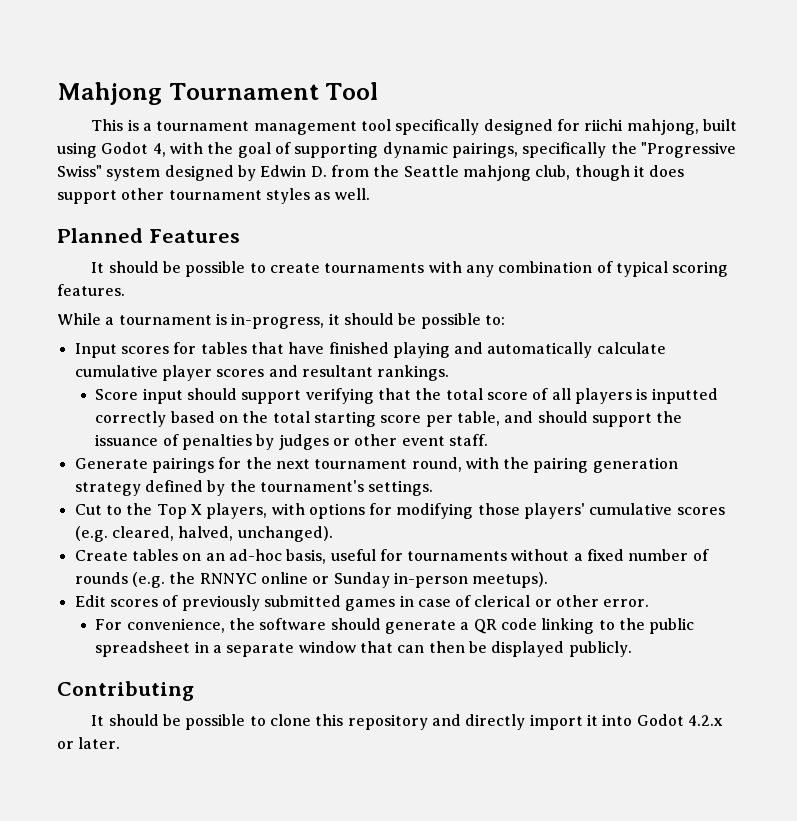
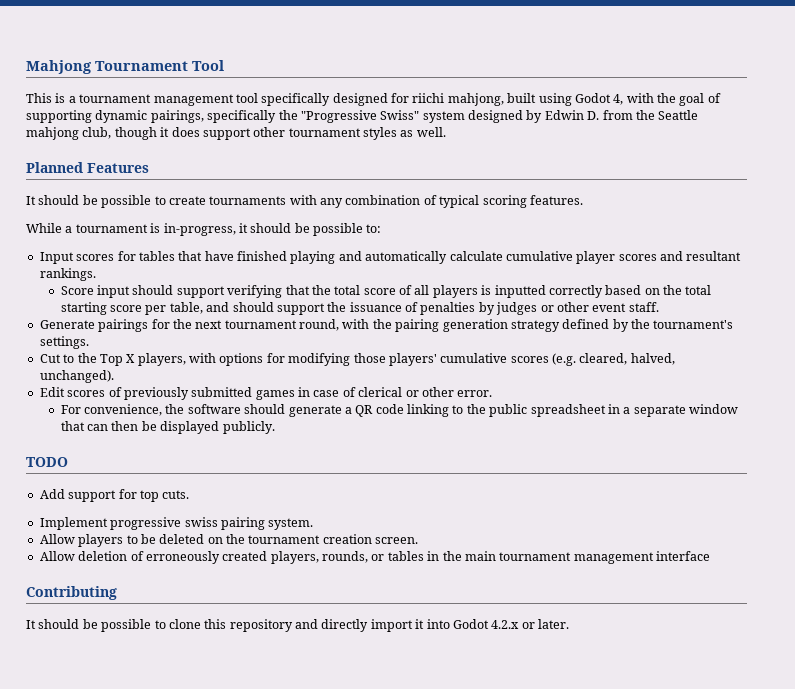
- Create tables on an ad-hoc basis, useful for tournaments without a fixed number of rounds (e.g. the RNNYC online or Sunday in-person meetups).
+ TODO
+ Add support for top cuts.
+ Implement progressive swiss pairing system.
+ Allow players to be deleted on the tournament creation screen.
+ Allow deletion of erroneously created players, rounds, or tables in the main tournament management interface

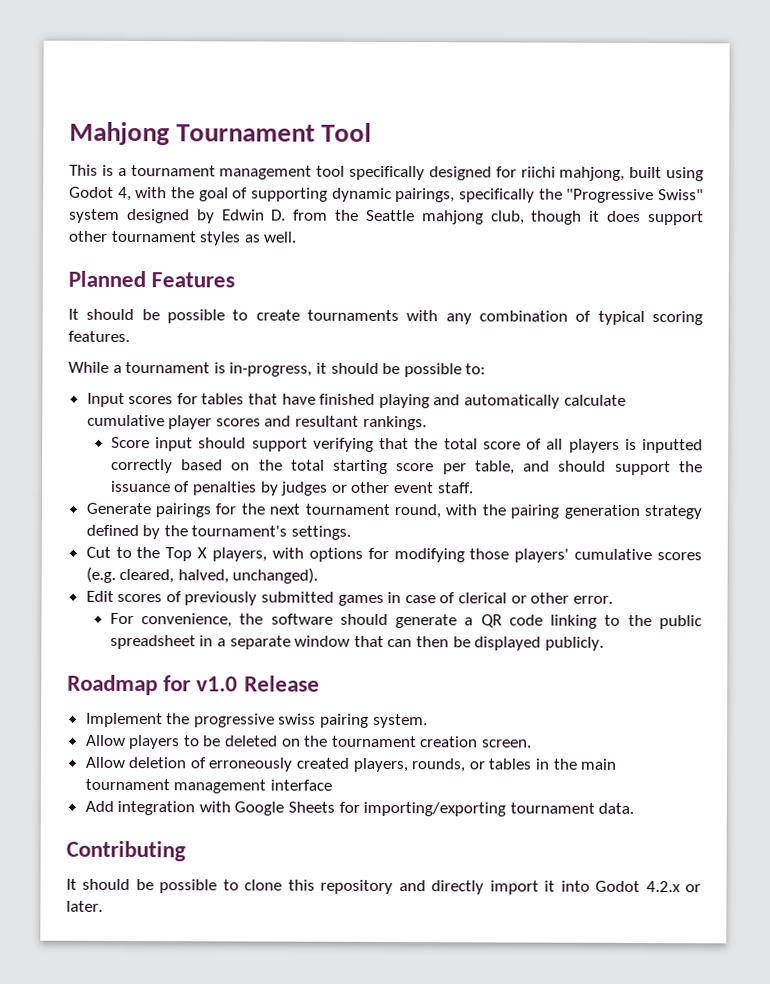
- TODO
- Add support for top cuts.
+ Roadmap for v1.0 Release
- Implement progressive swiss pairing system.
+ Implement the progressive swiss pairing system.
+ Add integration with Google Sheets for importing/exporting tournament data.

